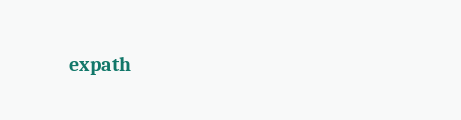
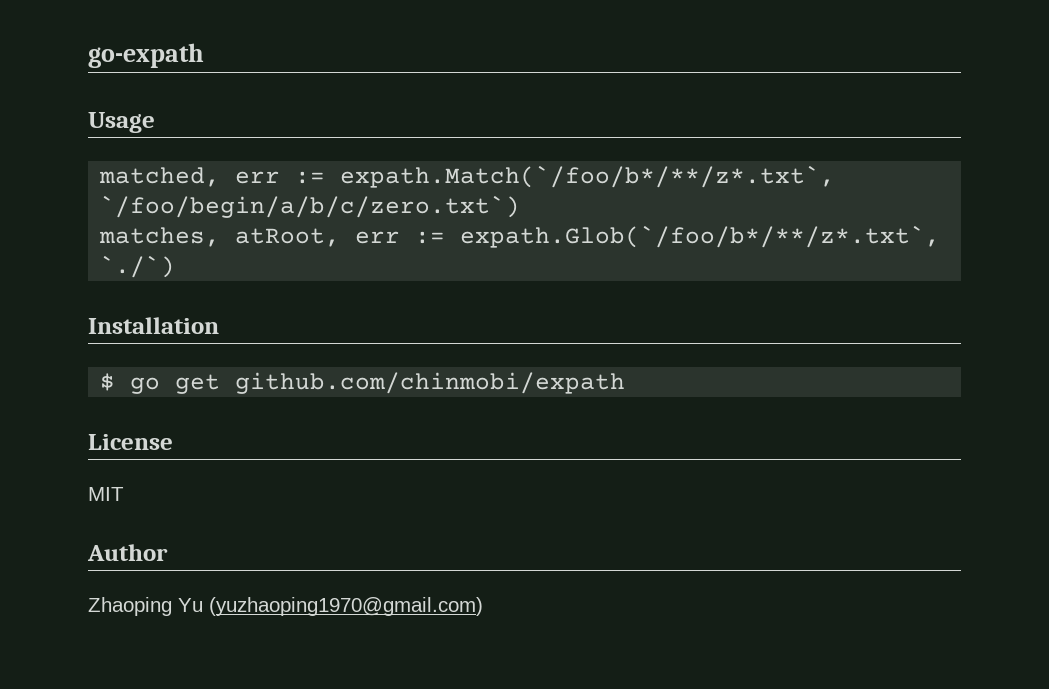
- expath
+ go-expath
+ Usage
+ matched, err := expath.Match(`/foo/b*/**/z*.txt`, `/foo/begin/a/b/c/zero.txt`)
+ matches, atRoot, err := expath.Glob(`/foo/b*/**/z*.txt`, `./`)
+ Installation
+ $ go get github.com/chinmobi/expath
+ License
+ MIT
+ Author
+ Zhaoping Yu (yuzhaoping1970@gmail.com)

